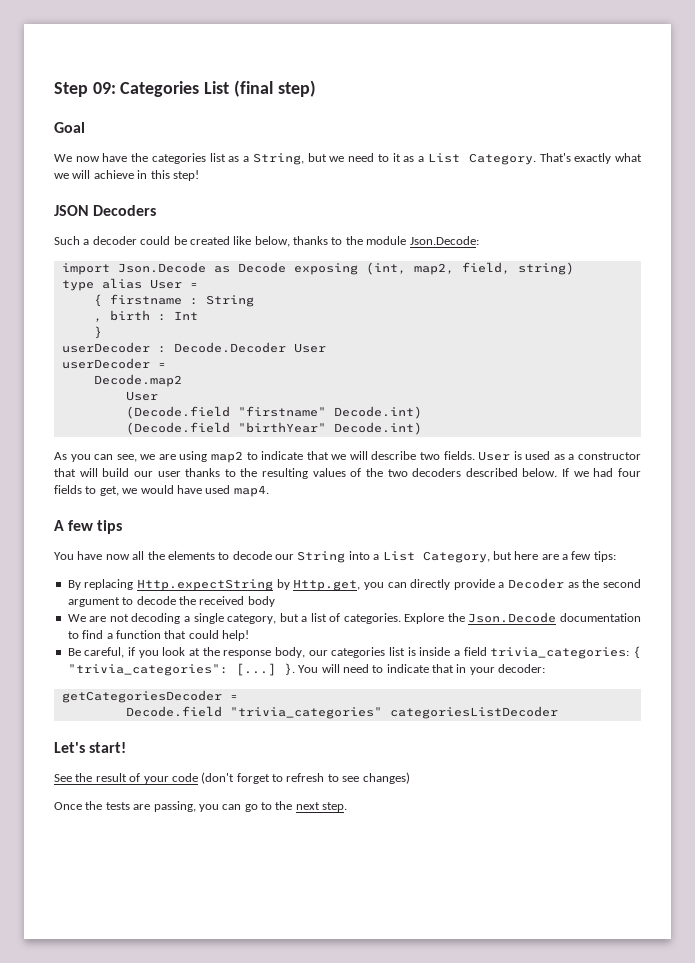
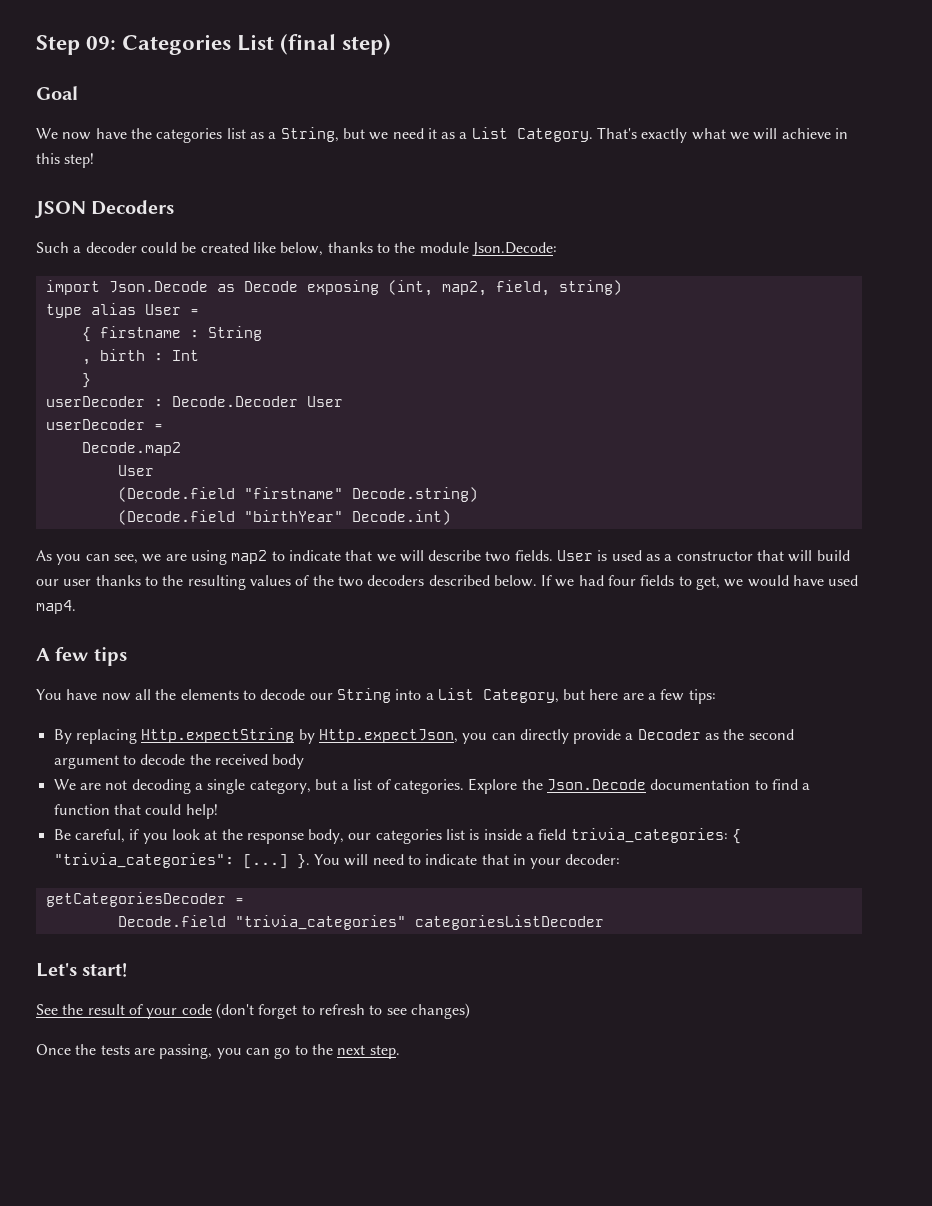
- We now have the categories list as a String, but we need to it as a List Category.
+ We now have the categories list as a String, but we need it as a List Category.
- (Decode.field "firstname" Decode.int)
+ (Decode.field "firstname" Decode.string)
- By replacing Http.expectString by Http.get, you can directly provide a Decoder as the second argument to decode the received body
+ By replacing Http.expectString by Http.expectJson, you can directly provide a Decoder as the second argument to decode the received body

